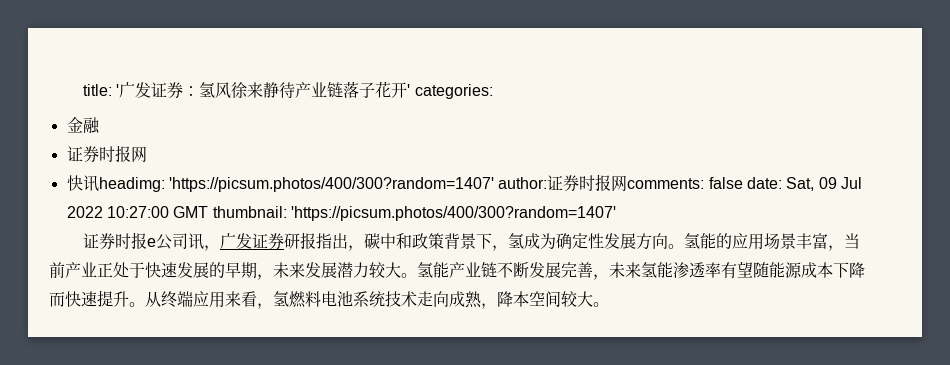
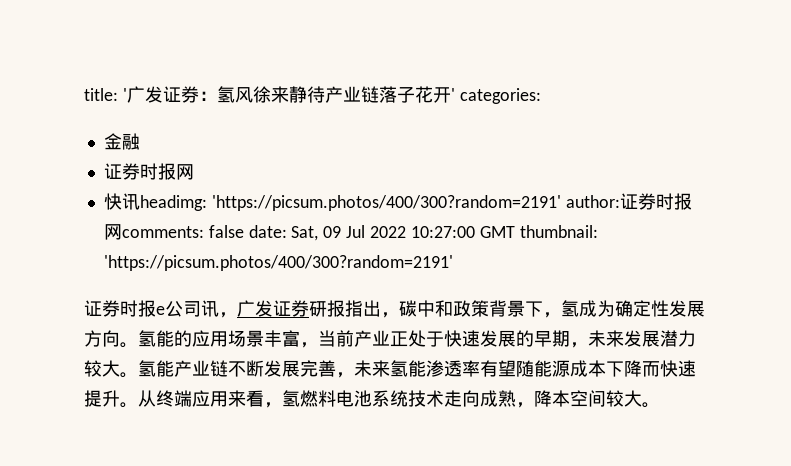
- 快讯headimg: 'https://picsum.photos/400/300?random=1407' author:证券时报网comments: false date: Sat, 09 Jul 2022 10:27:00 GMT thumbnail: 'https://picsum.photos/400/300?random=1407'
+ 快讯headimg: 'https://picsum.photos/400/300?random=2191' author:证券时报网comments: false date: Sat, 09 Jul 2022 10:27:00 GMT thumbnail: 'https://picsum.photos/400/300?random=2191'

